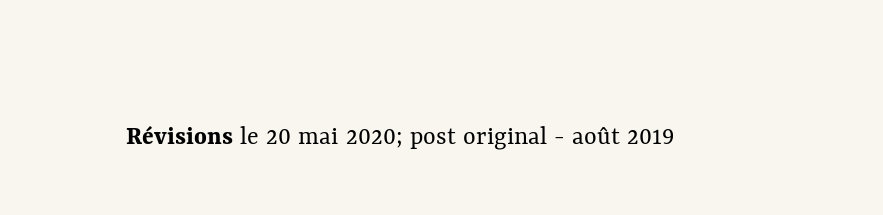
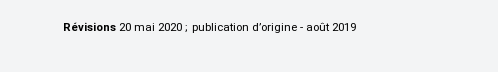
- Révisions le 20 mai 2020; post original - août 2019
+ Révisions 20 mai 2020 ; publication d’origine - août 2019

